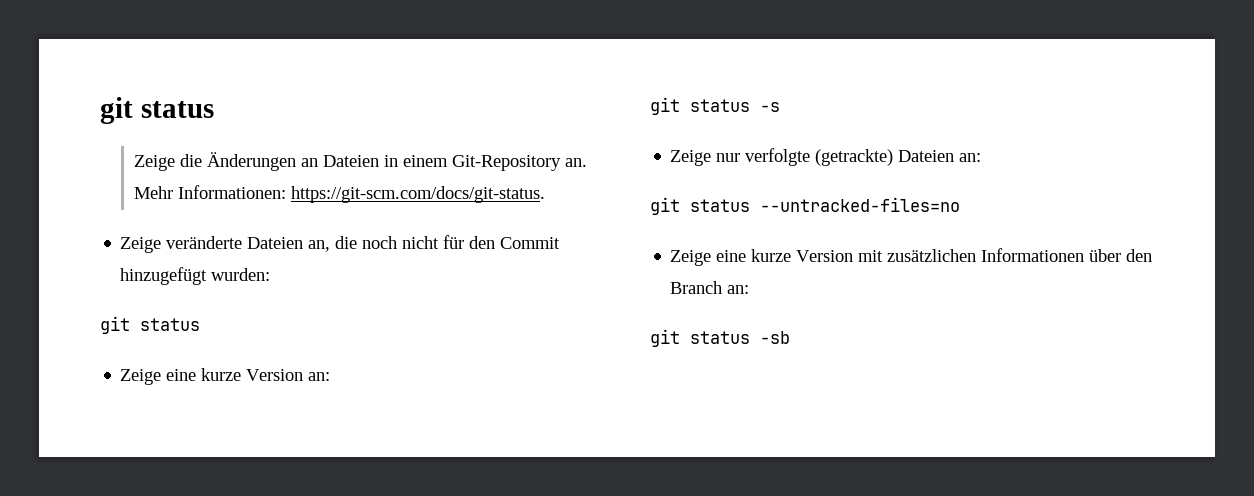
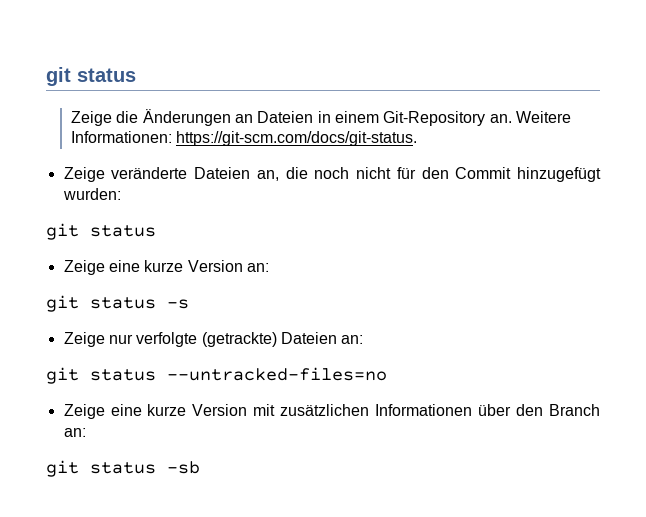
- Mehr Informationen: https://git-scm.com/docs/git-status.
+ Weitere Informationen: https://git-scm.com/docs/git-status.

